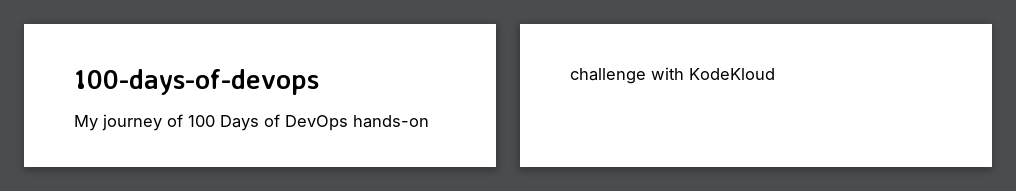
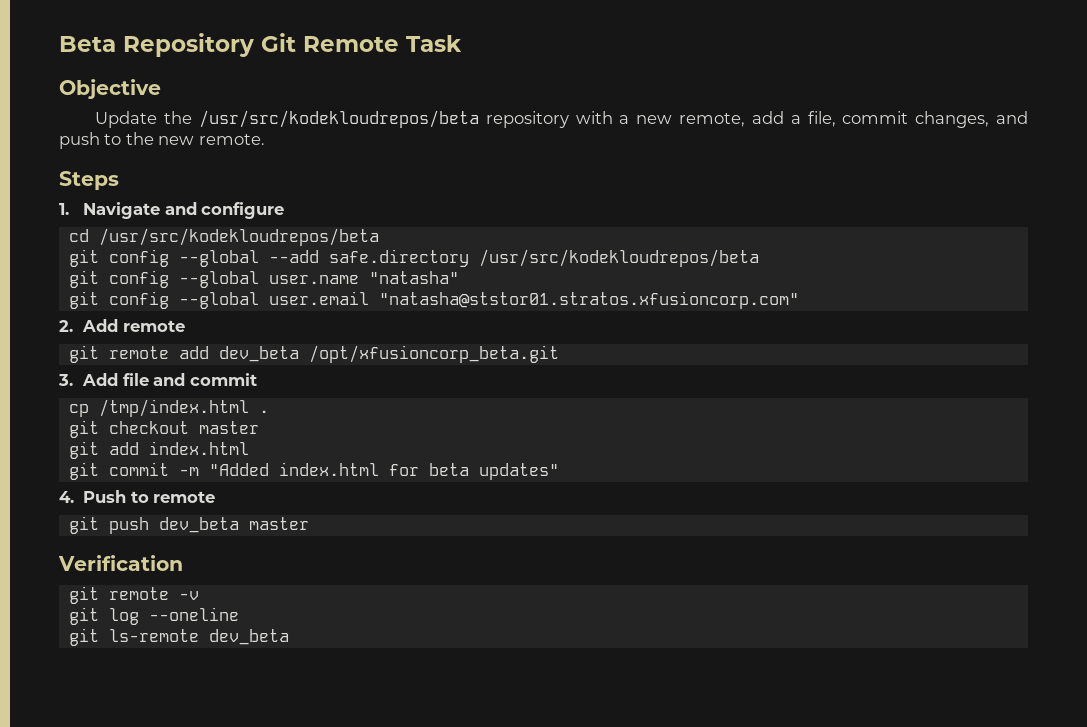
- 100-days-of-devops
- My journey of 100 Days of DevOps hands-on challenge with KodeKloud
+ Beta Repository Git Remote Task
+ Objective
+ Update the /usr/src/kodekloudrepos/beta repository with a new remote, add a file, commit changes, and push to the new remote.
+ Steps
+ 1. Navigate and configure
+ cd /usr/src/kodekloudrepos/beta
+ git config --global --add safe.directory /usr/src/kodekloudrepos/beta
+ git config --global user.name "natasha"
+ git config --global user.email "natasha@ststor01.stratos.xfusioncorp.com"
+ 2. Add remote
+ git remote add dev_beta /opt/xfusioncorp_beta.git
+ 3. Add file and commit
+ cp /tmp/index.html .
+ git checkout master
+ git add index.html
+ git commit -m "Added index.html for beta updates"
+ 4. Push to remote
+ git push dev_beta master
+ Verification
+ git remote -v
+ git log --oneline
+ git ls-remote dev_beta

